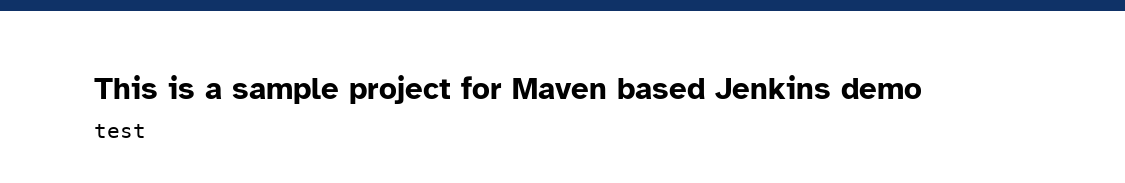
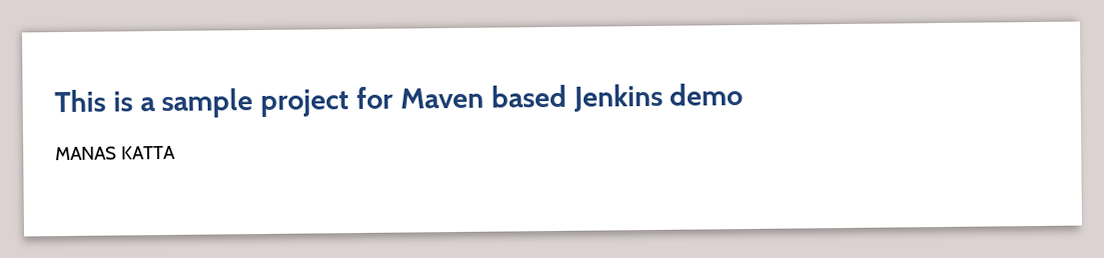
- test
+ MANAS KATTA

